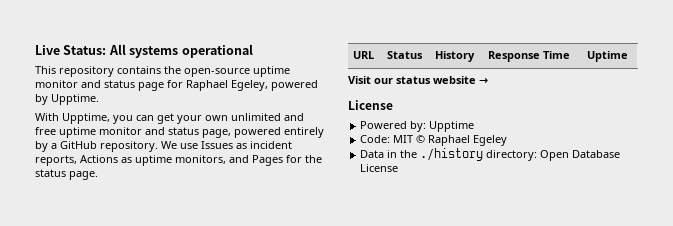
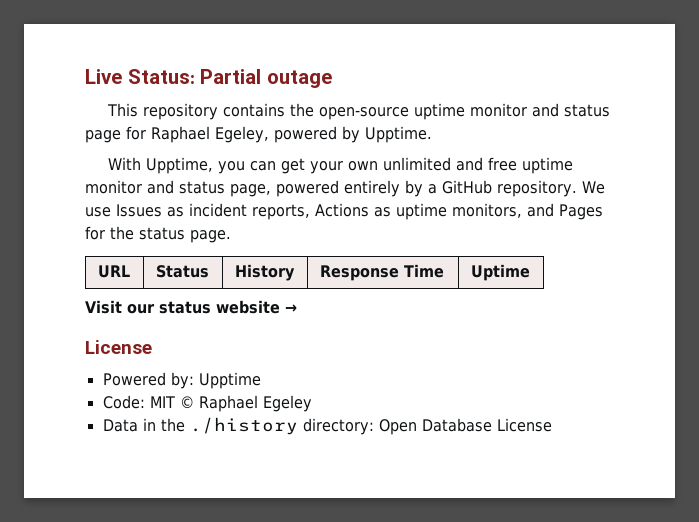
- Live Status: All systems operational
+ Live Status: Partial outage

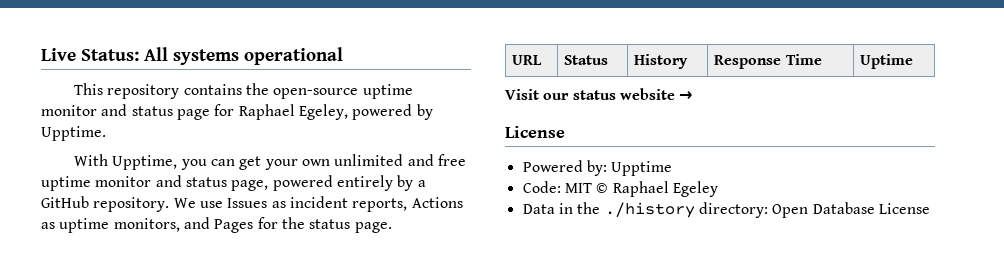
- Live Status: Partial outage
+ Live Status: All systems operational

